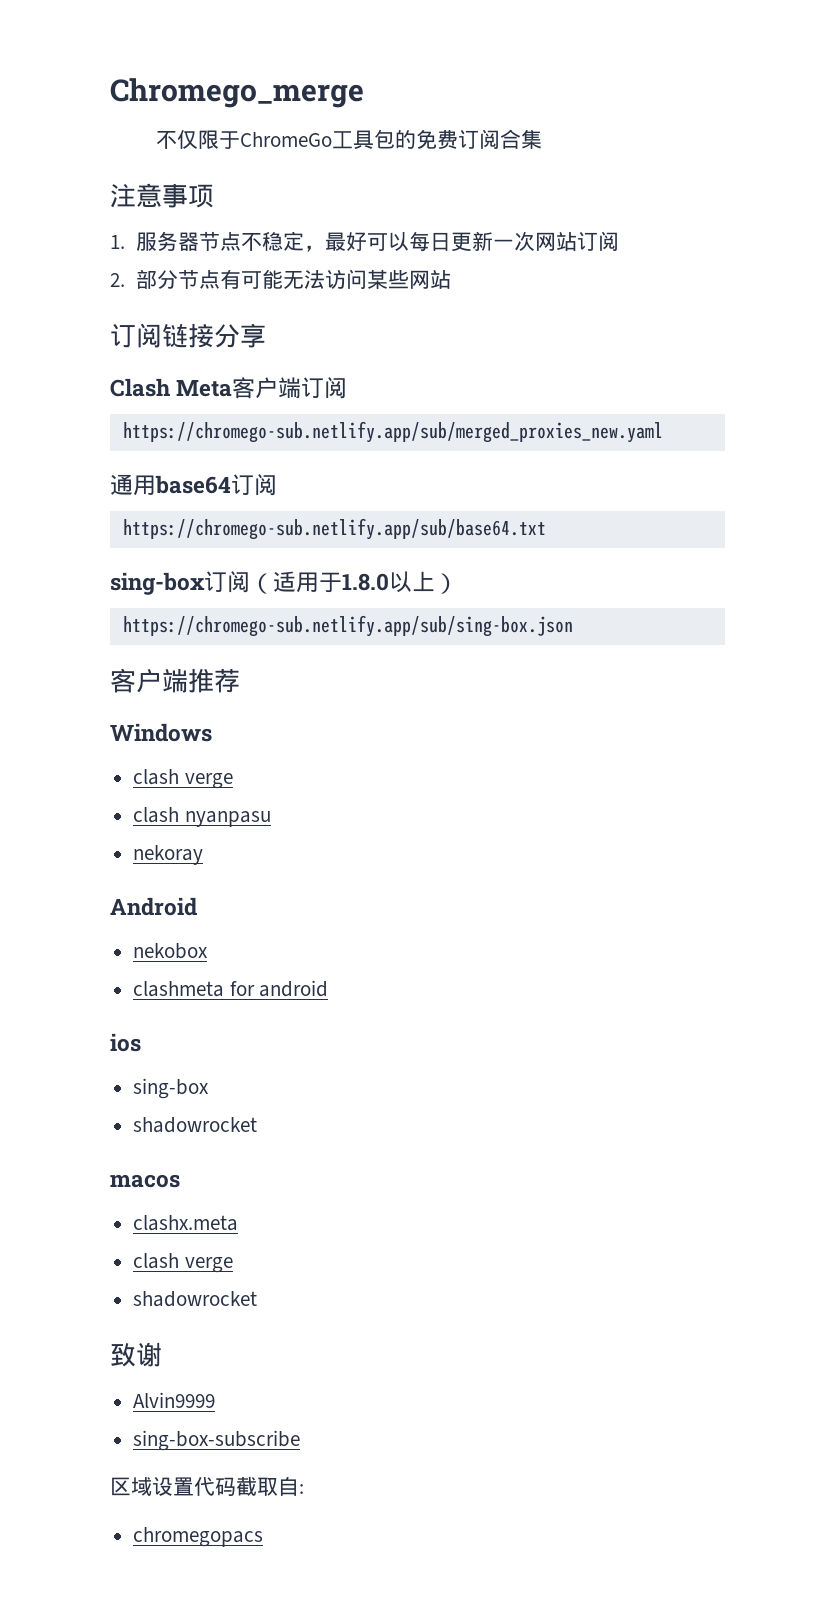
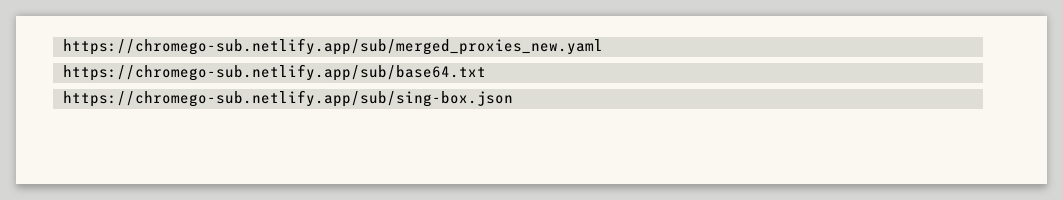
- Chromego_merge
- 不仅限于ChromeGo工具包的免费订阅合集
- 注意事项
- 1.服务器节点不稳定，最好可以每日更新一次网站订阅
- 2.部分节点有可能无法访问某些网站
- 订阅链接分享
- Clash Meta客户端订阅
  https://chromego-sub.netlify.app/sub/merged_proxies_new.yaml
- 通用base64订阅
  https://chromego-sub.netlify.app/sub/base64.txt
- sing-box订阅（适用于1.8.0以上）
  https://chromego-sub.netlify.app/sub/sing-box.json
- 客户端推荐
- Windows
- clash verge
- clash nyanpasu
- nekoray
- Android
- nekobox
- clashmeta for android
- ios
- sing-box
- shadowrocket
- macos
- clashx.meta
- clash verge
- shadowrocket
- 致谢
- Alvin9999
- sing-box-subscribe
- 区域设置代码截取自:
- chromegopacs

